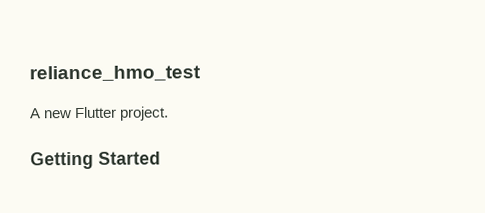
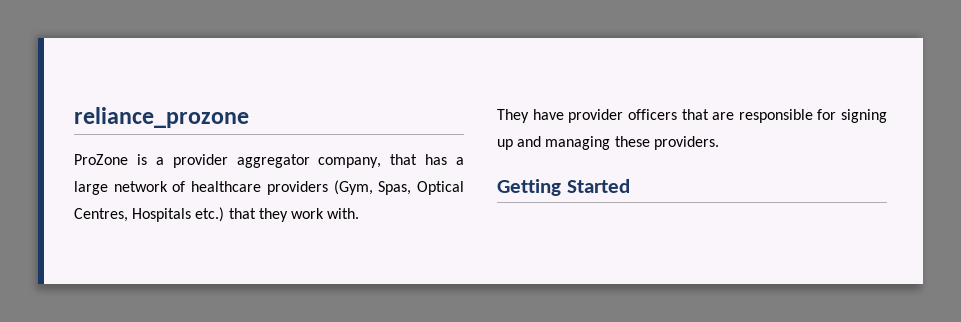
- reliance_hmo_test
- A new Flutter project.
+ reliance_prozone
+ ProZone is a provider aggregator company, that has a large network of healthcare providers (Gym, Spas, Optical Centres, Hospitals etc.) that they work with.
+ They have provider officers that are responsible for signing up and managing these providers.

